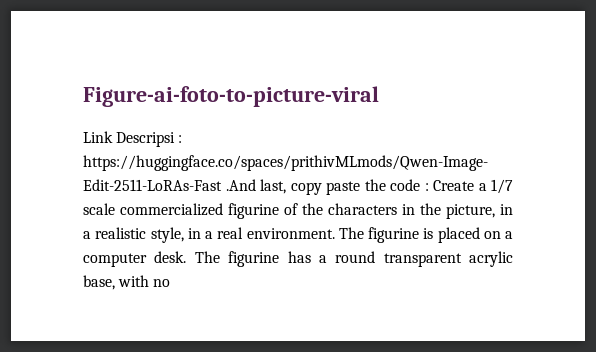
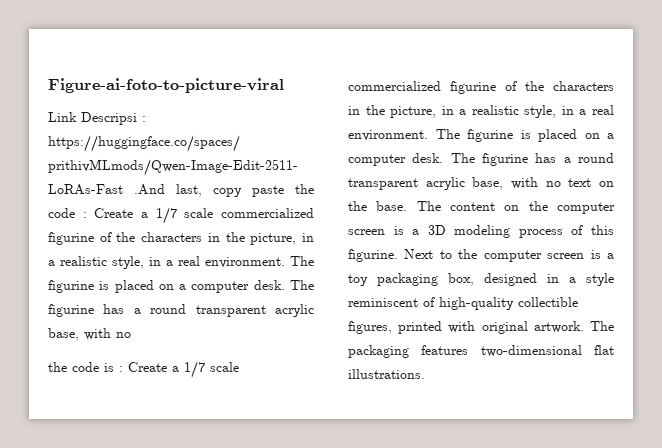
+ the code is : Create a 1/7 scale commercialized figurine of the characters in the picture, in a realistic style, in a real environment. The figurine is placed on a computer desk. The figurine has a round transparent acrylic base, with no text on the base. The content on the computer screen is a 3D modeling process of this figurine. Next to the computer screen is a toy packaging box, designed in a style reminiscent of high-quality collectible figures, printed with original artwork. The packaging features two-dimensional flat illustrations.

